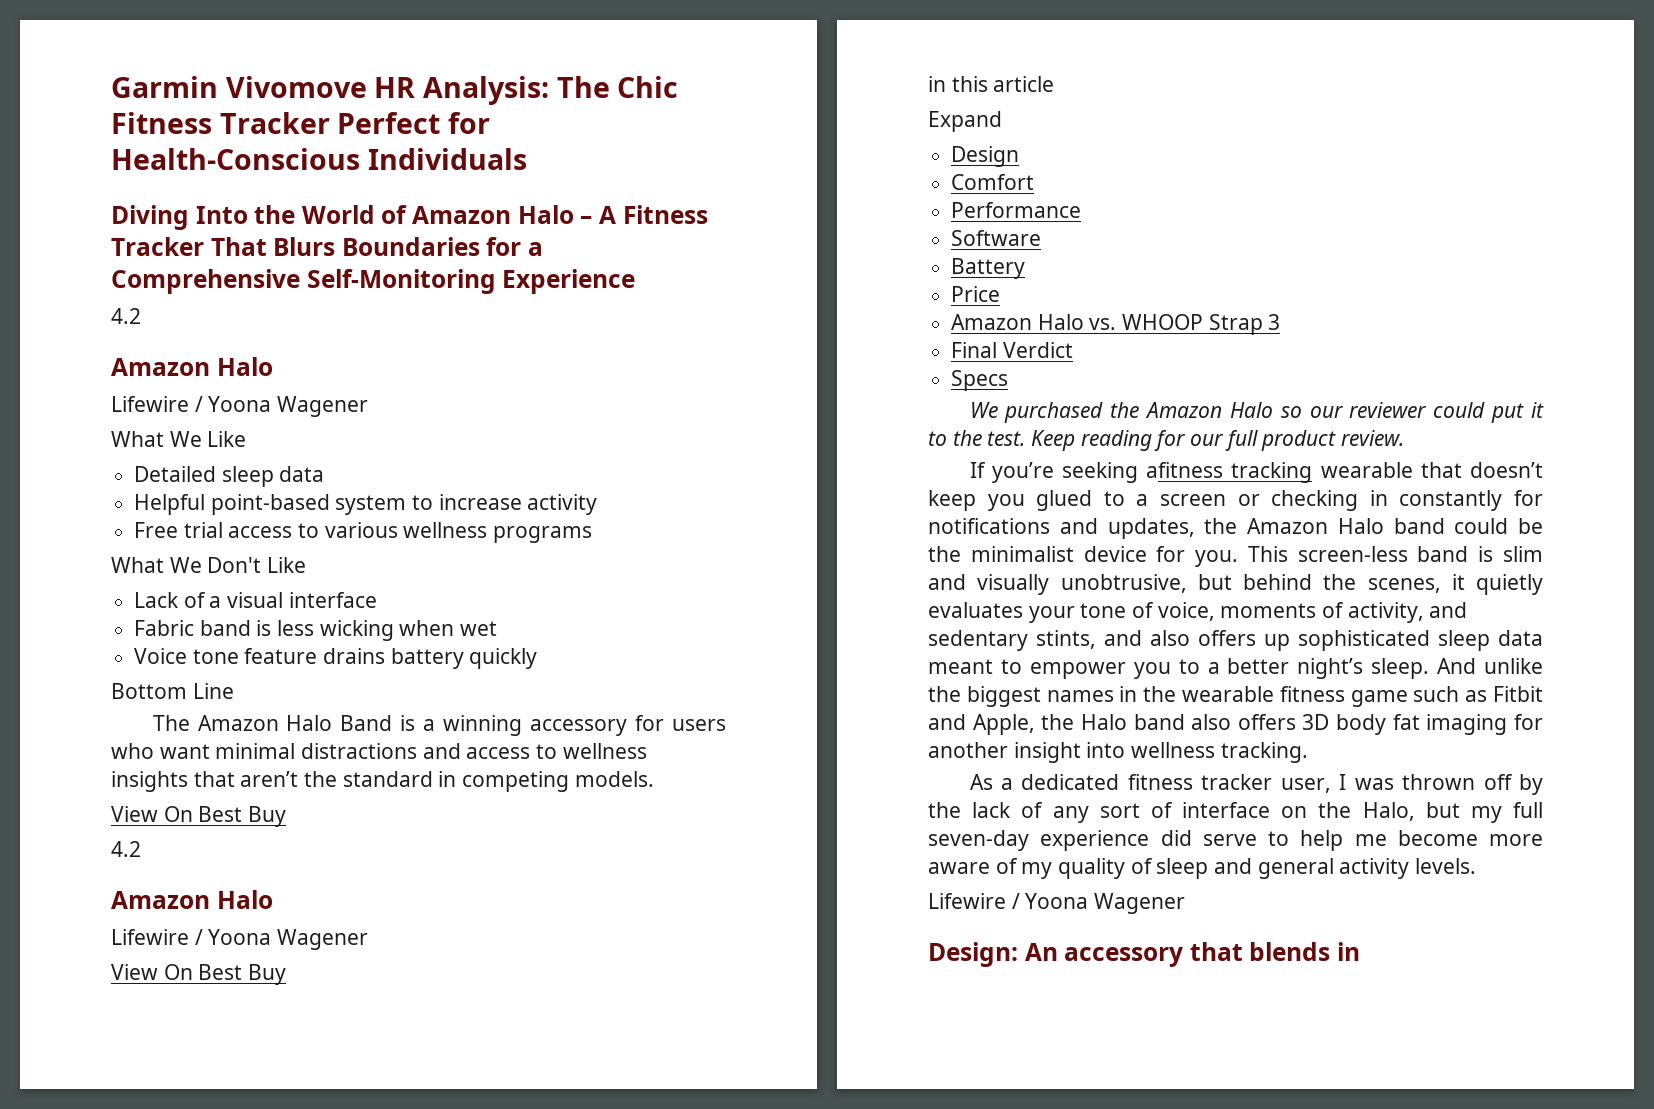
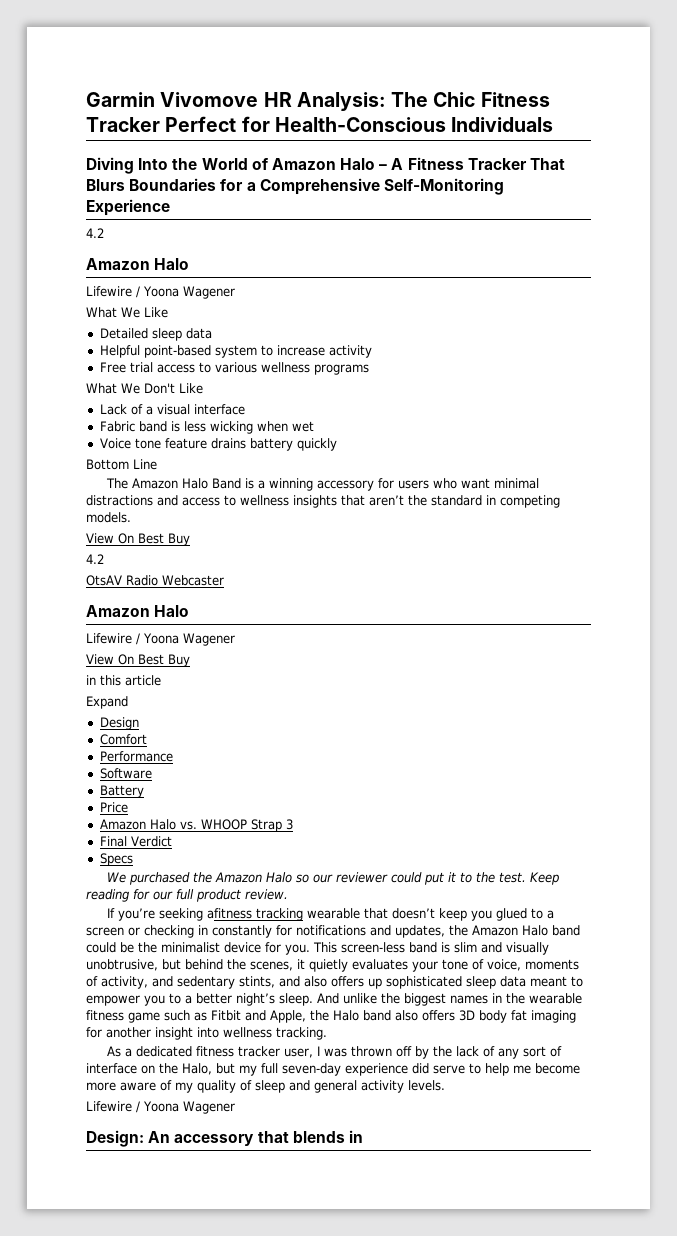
+ OtsAV Radio Webcaster

